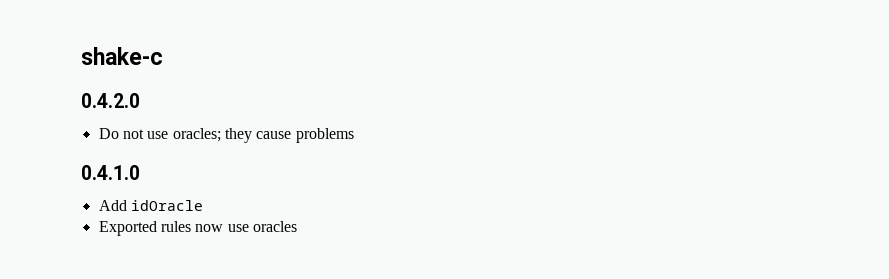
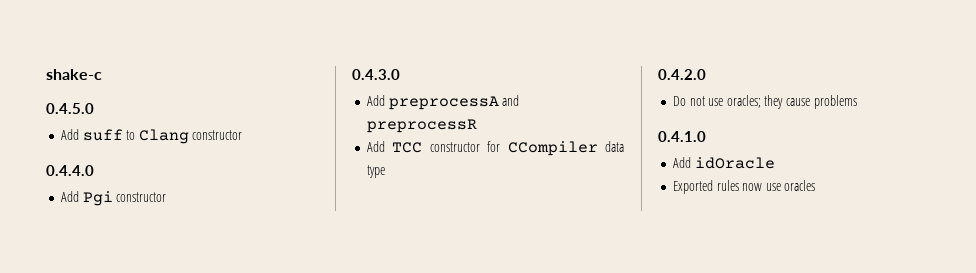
+ 0.4.5.0
+ Add suff to Clang constructor
+ 0.4.4.0
+ Add Pgi constructor
+ 0.4.3.0
+ Add preprocessA and preprocessR
+ Add TCC constructor for CCompiler data type

